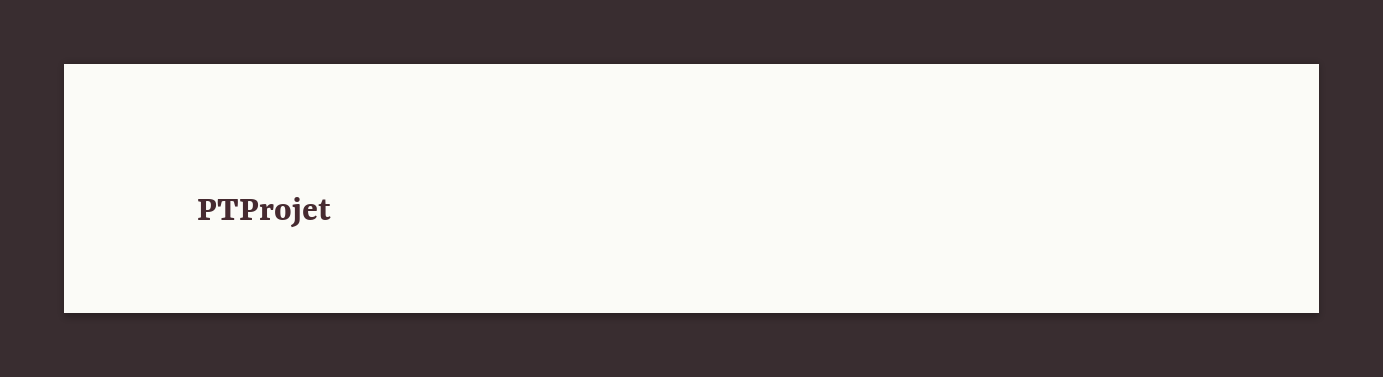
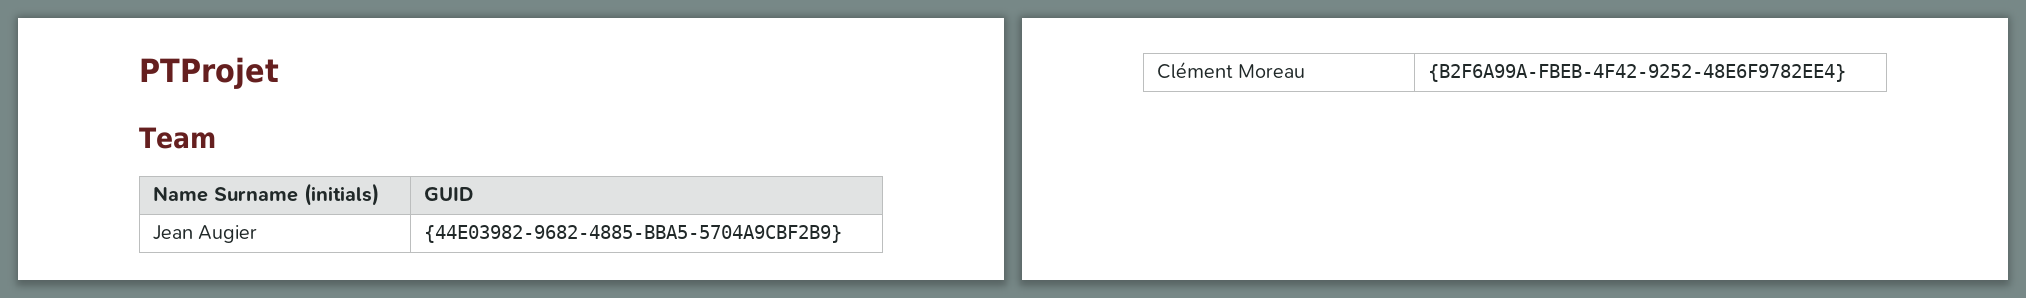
+ Team
+ Name Surname (initials) | GUID
+ Jean Augier | {44E03982-9682-4885-BBA5-5704A9CBF2B9}
+ Clément Moreau | {B2F6A99A-FBEB-4F42-9252-48E6F9782EE4}

